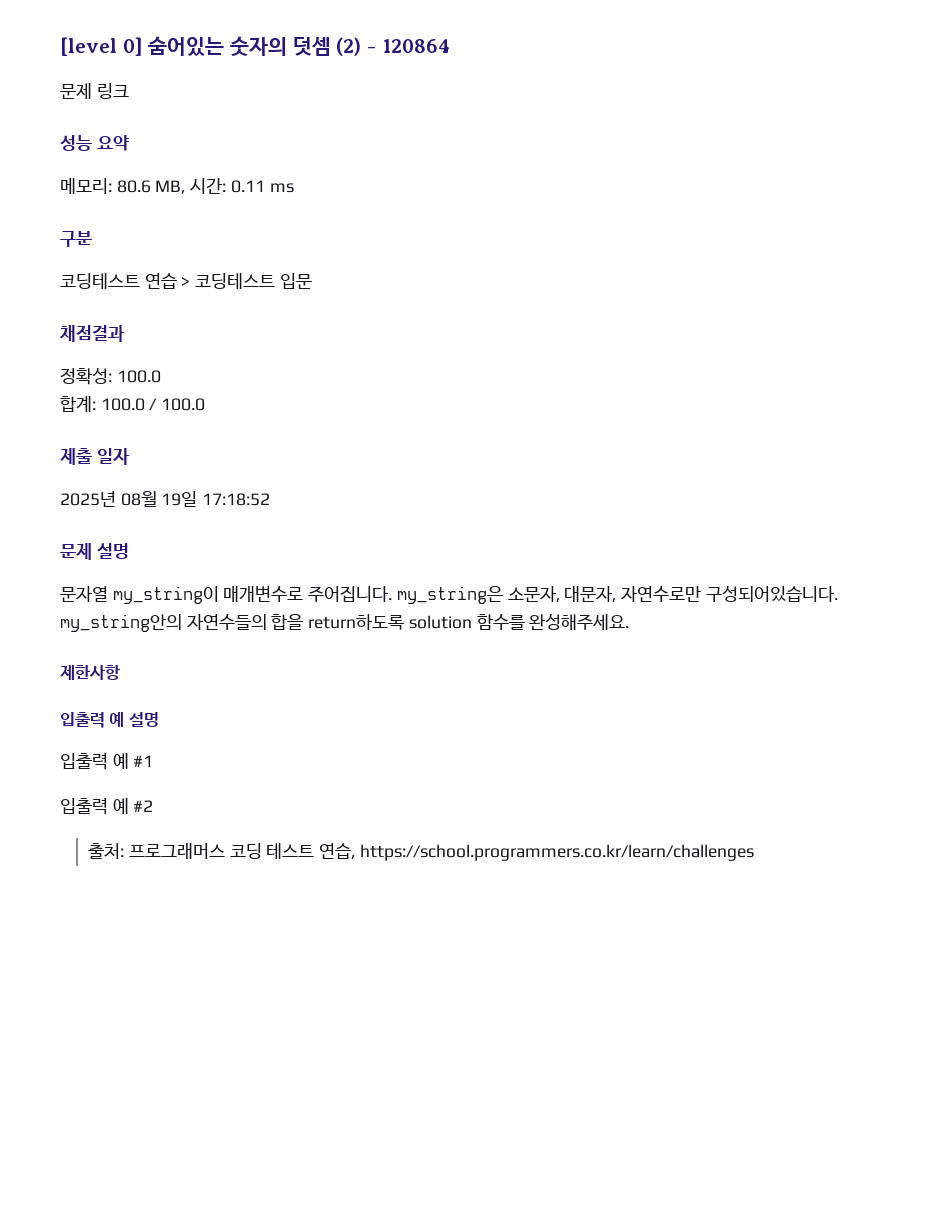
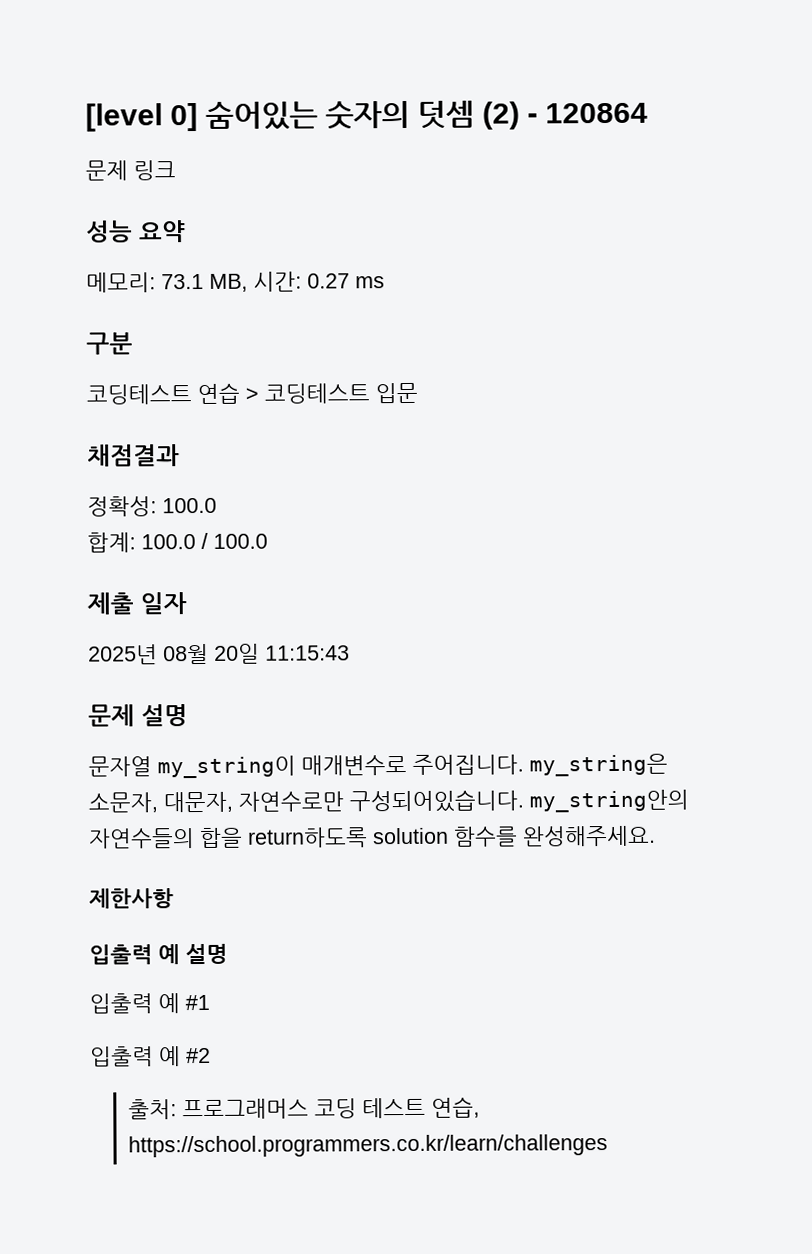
- 메모리: 80.6 MB, 시간: 0.11 ms
+ 메모리: 73.1 MB, 시간: 0.27 ms
- 2025년 08월 19일 17:18:52
+ 2025년 08월 20일 11:15:43

